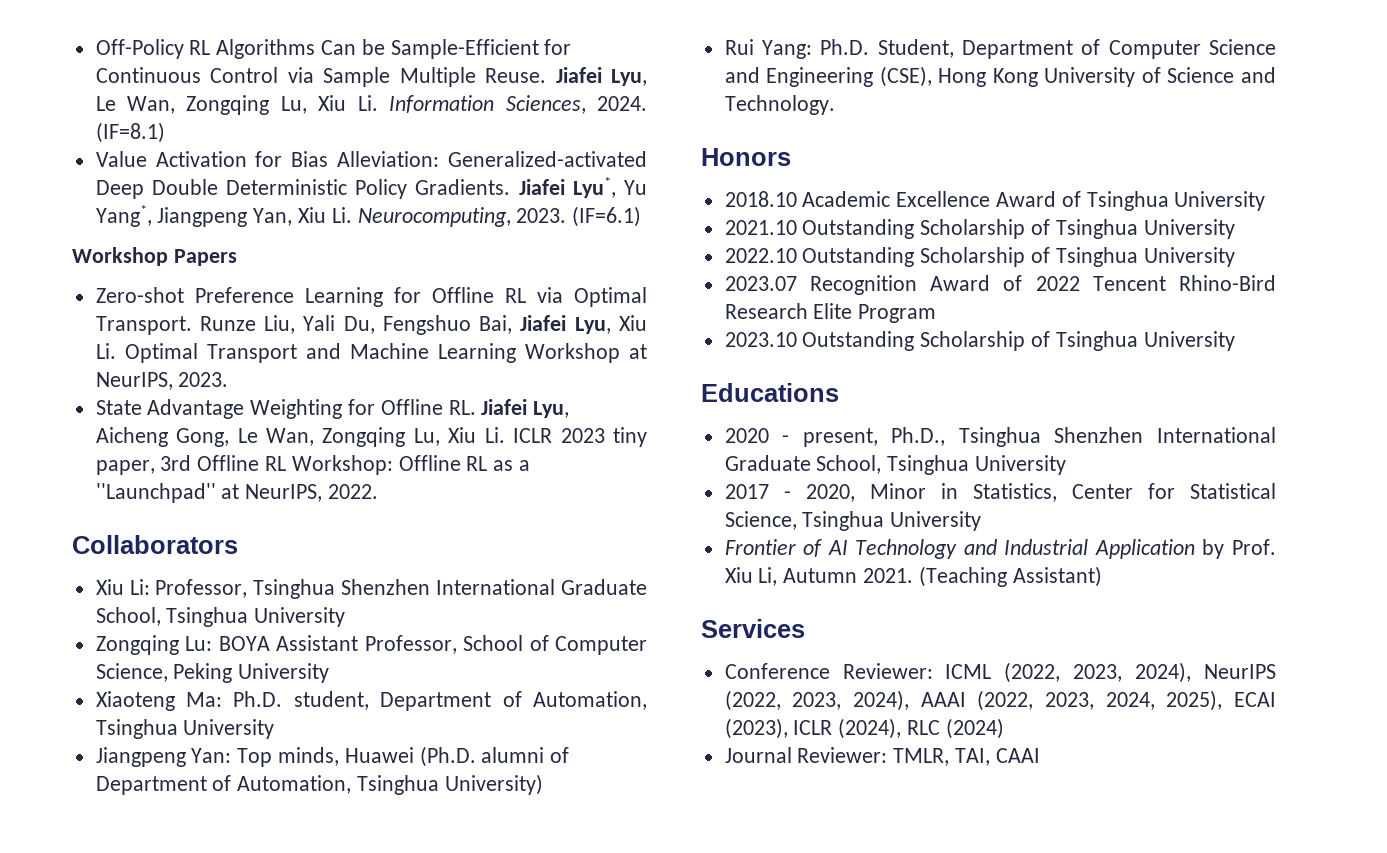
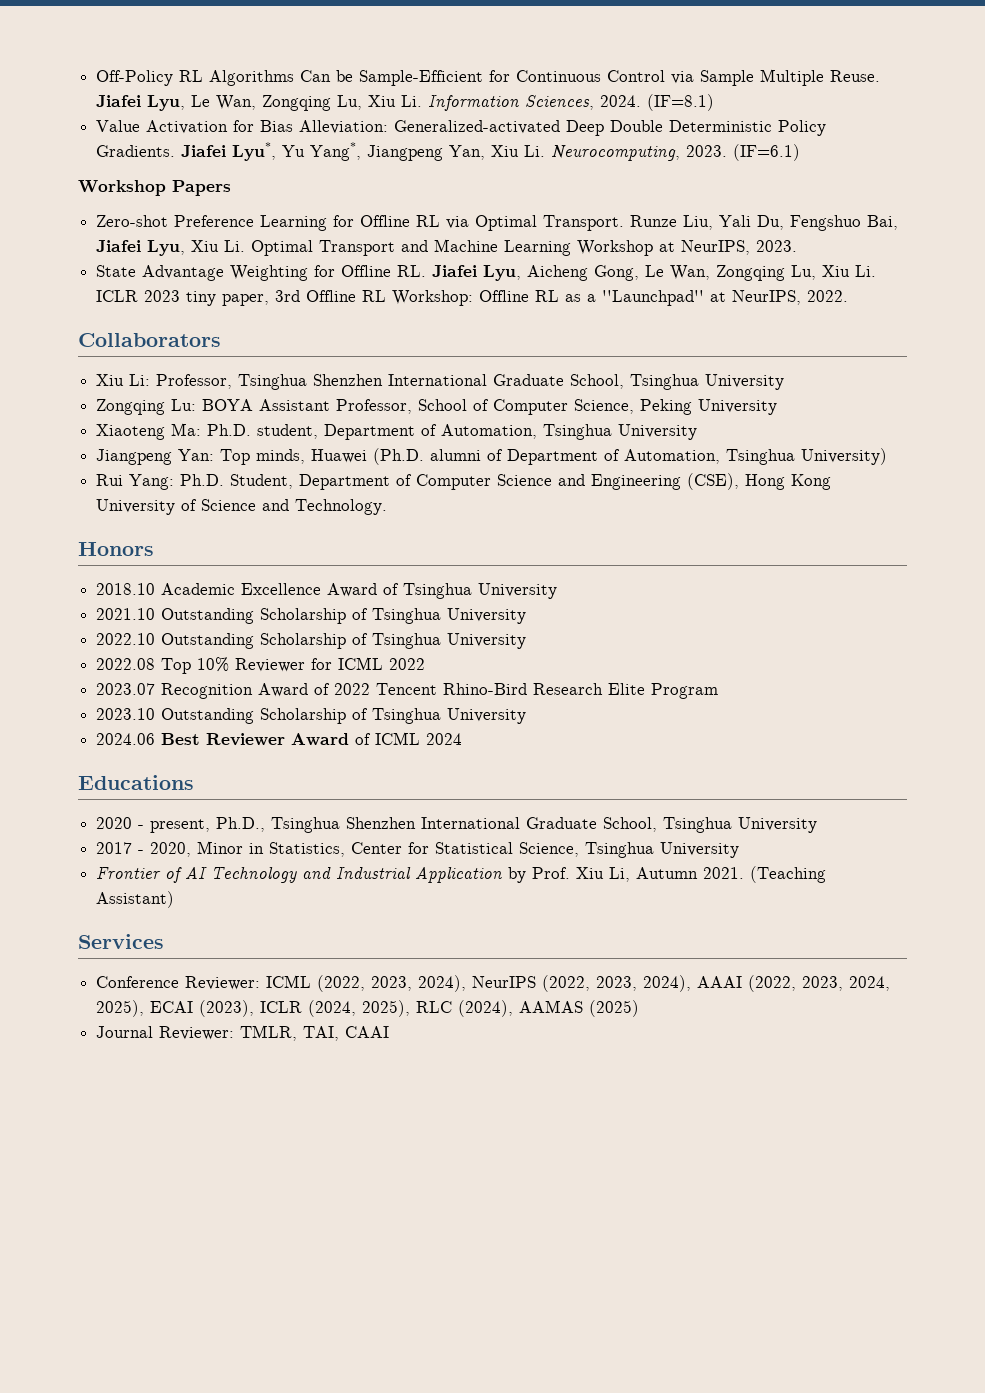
+ 2022.08 Top 10% Reviewer for ICML 2022
+ 2024.06 Best Reviewer Award of ICML 2024
- Conference Reviewer: ICML (2022, 2023, 2024), NeurIPS (2022, 2023, 2024), AAAI (2022, 2023, 2024, 2025), ECAI (2023), ICLR (2024), RLC (2024)
+ Conference Reviewer: ICML (2022, 2023, 2024), NeurIPS (2022, 2023, 2024), AAAI (2022, 2023, 2024, 2025), ECAI (2023), ICLR (2024, 2025), RLC (2024), AAMAS (2025)

